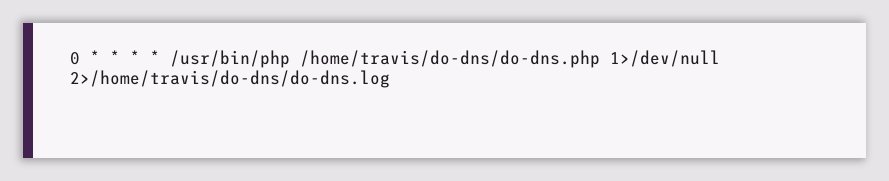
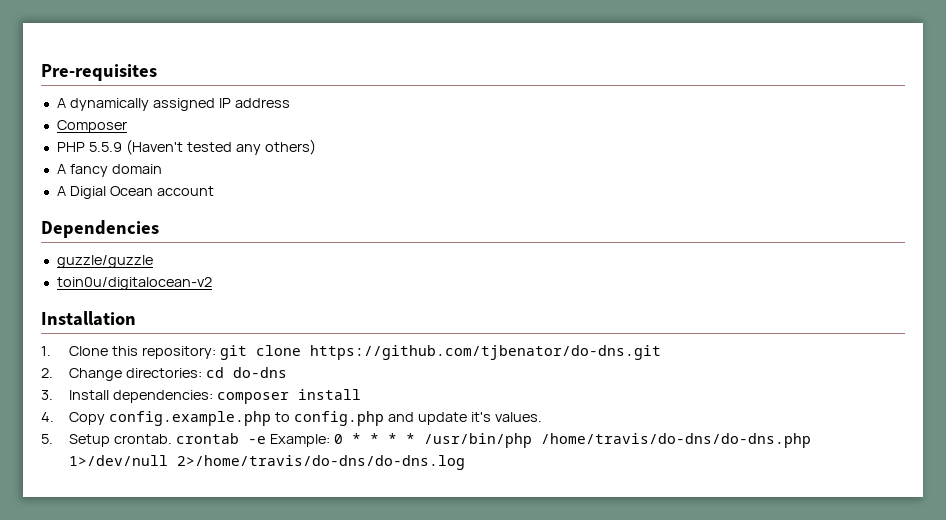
- 0 * * * * /usr/bin/php /home/travis/do-dns/do-dns.php 1>/dev/null 2>/home/travis/do-dns/do-dns.log
+ Pre-requisites
+ A dynamically assigned IP address
+ Composer
+ PHP 5.5.9 (Haven't tested any others)
+ A fancy domain
+ A Digial Ocean account
+ Dependencies
+ guzzle/guzzle
+ toin0u/digitalocean-v2
+ Installation
+ 1. Clone this repository: git clone https://github.com/tjbenator/do-dns.git
+ 2. Change directories: cd do-dns
+ 3. Install dependencies: composer install
+ 4. Copy config.example.php to config.php and update it's values.
+ 5. Setup crontab. crontab -e Example: 0 * * * * /usr/bin/php /home/travis/do-dns/do-dns.php 1>/dev/null 2>/home/travis/do-dns/do-dns.log

